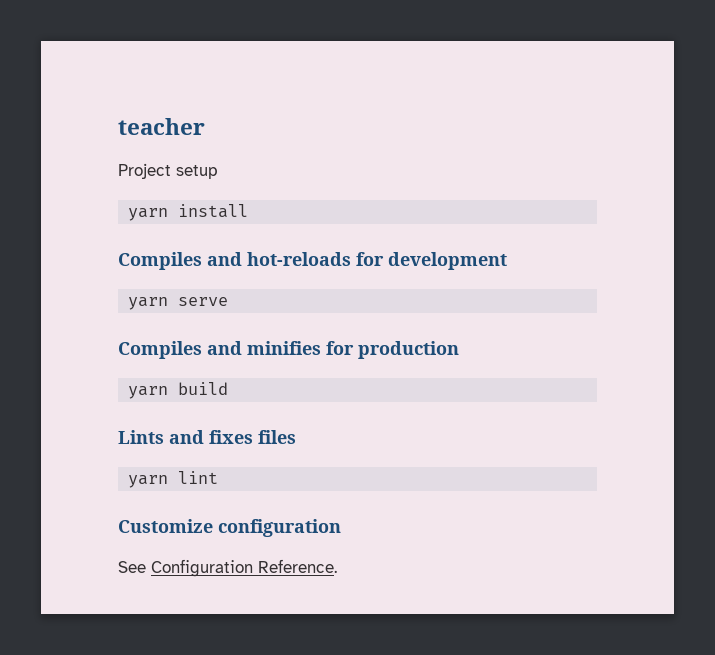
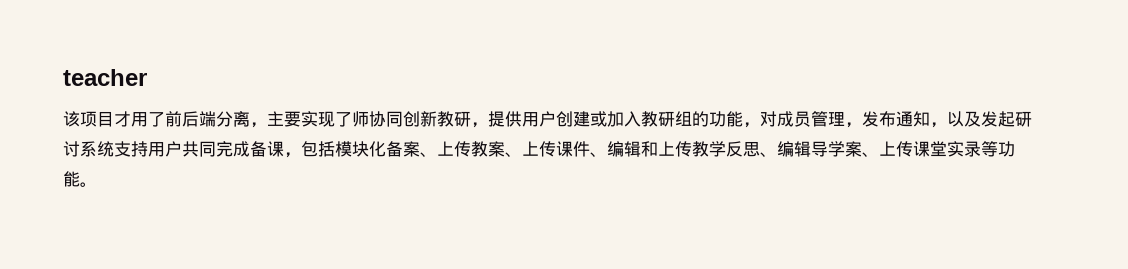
- Project setup
- yarn install
- Compiles and hot-reloads for development
- yarn serve
- Compiles and minifies for production
- yarn build
- Lints and fixes files
- yarn lint
- Customize configuration
- See Configuration Reference.
+ 该项目才用了前后端分离，主要实现了师协同创新教研，提供用户创建或加入教研组的功能，对成员管理，发布通知，以及发起研讨系统支持用户共同完成备课，包括模块化备案、上传教案、上传课件、编辑和上传教学反思、编辑导学案、上传课堂实录等功能。

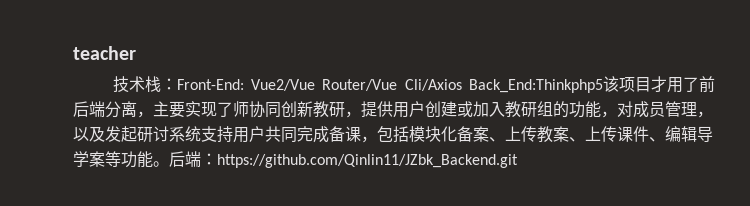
- 该项目才用了前后端分离，主要实现了师协同创新教研，提供用户创建或加入教研组的功能，对成员管理，发布通知，以及发起研讨系统支持用户共同完成备课，包括模块化备案、上传教案、上传课件、编辑和上传教学反思、编辑导学案、上传课堂实录等功能。
+ 技术栈：Front-End: Vue2/Vue Router/Vue Cli/Axios Back_End:Thinkphp5该项目才用了前后端分离，主要实现了师协同创新教研，提供用户创建或加入教研组的功能，对成员管理，以及发起研讨系统支持用户共同完成备课，包括模块化备案、上传教案、上传课件、编辑导学案等功能。后端：https://github.com/Qinlin11/JZbk_Backend.git

